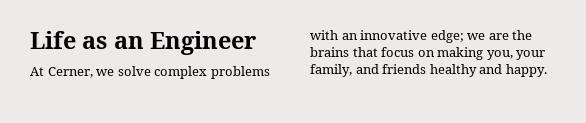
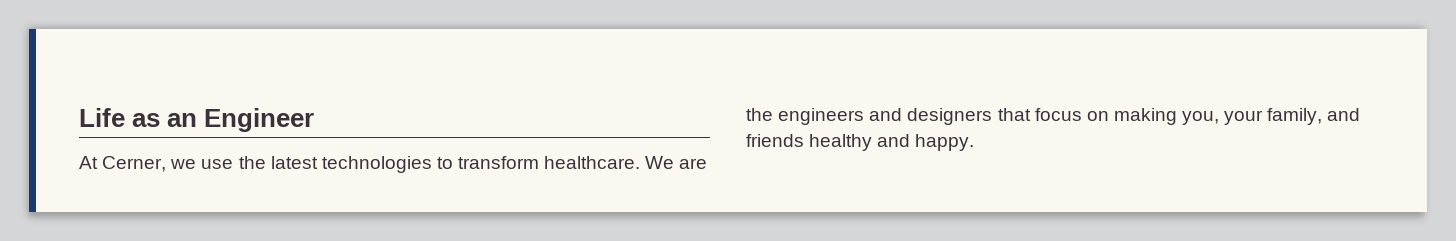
- At Cerner, we solve complex problems with an innovative edge; we are the brains that focus on making you, your family, and friends healthy and happy.
+ At Cerner, we use the latest technologies to transform healthcare. We are the engineers and designers that focus on making you, your family, and friends healthy and happy.

